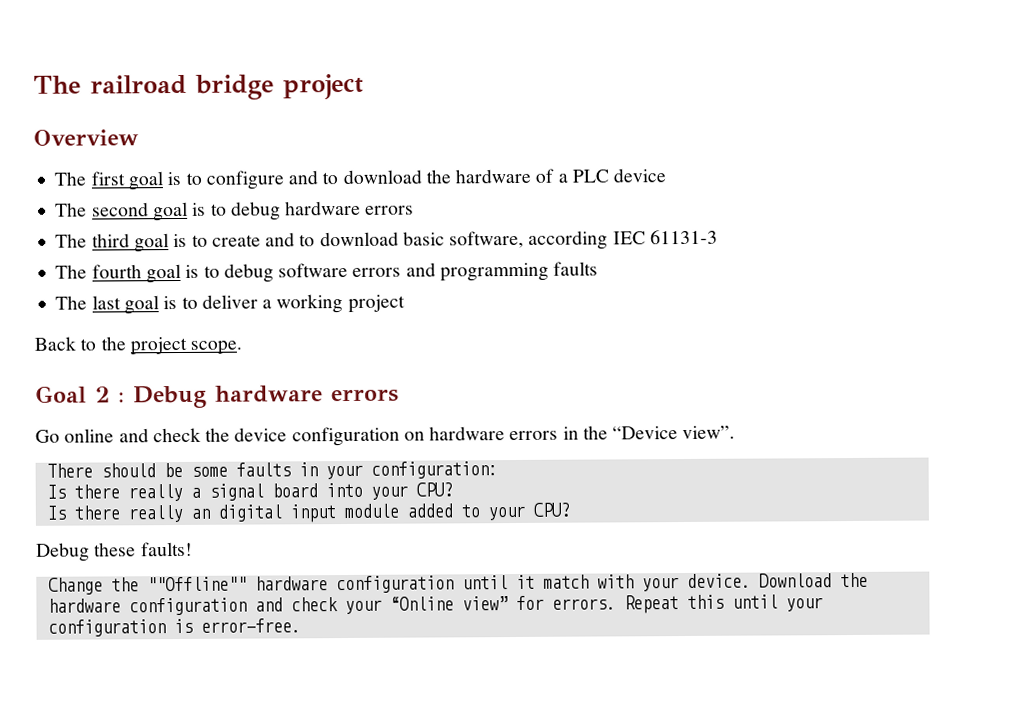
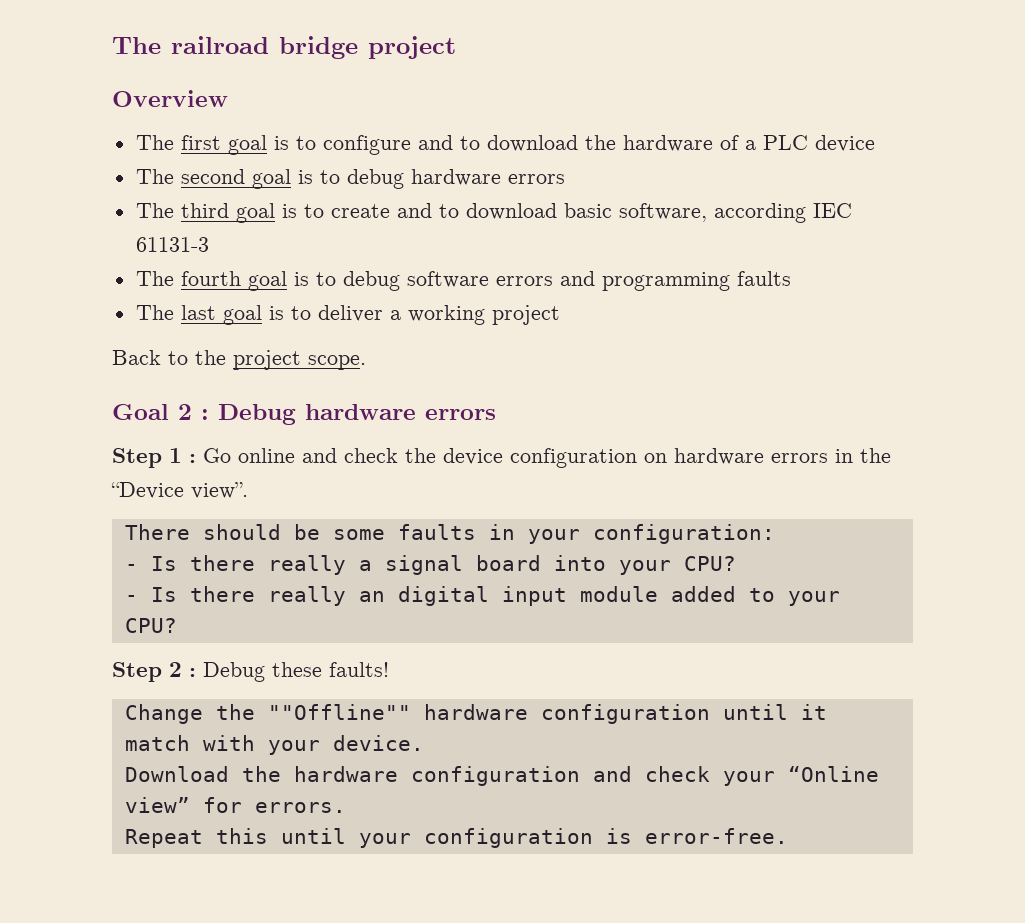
- Go online and check the device configuration on hardware errors in the “Device view”.
+ Step 1 : Go online and check the device configuration on hardware errors in the “Device view”.
- Is there really a signal board into your CPU?
+ - Is there really a signal board into your CPU?
- Is there really an digital input module added to your CPU?
+ - Is there really an digital input module added to your CPU?
- Debug these faults!
+ Step 2 : Debug these faults!
- Change the ""Offline"" hardware configuration until it match with your device. Download the hardware configuration and check your “Online view” for errors. Repeat this until your configuration is error-free.
+ Change the ""Offline"" hardware configuration until it match with your device.
+ Download the hardware configuration and check your “Online view” for errors.
+ Repeat this until your configuration is error-free.

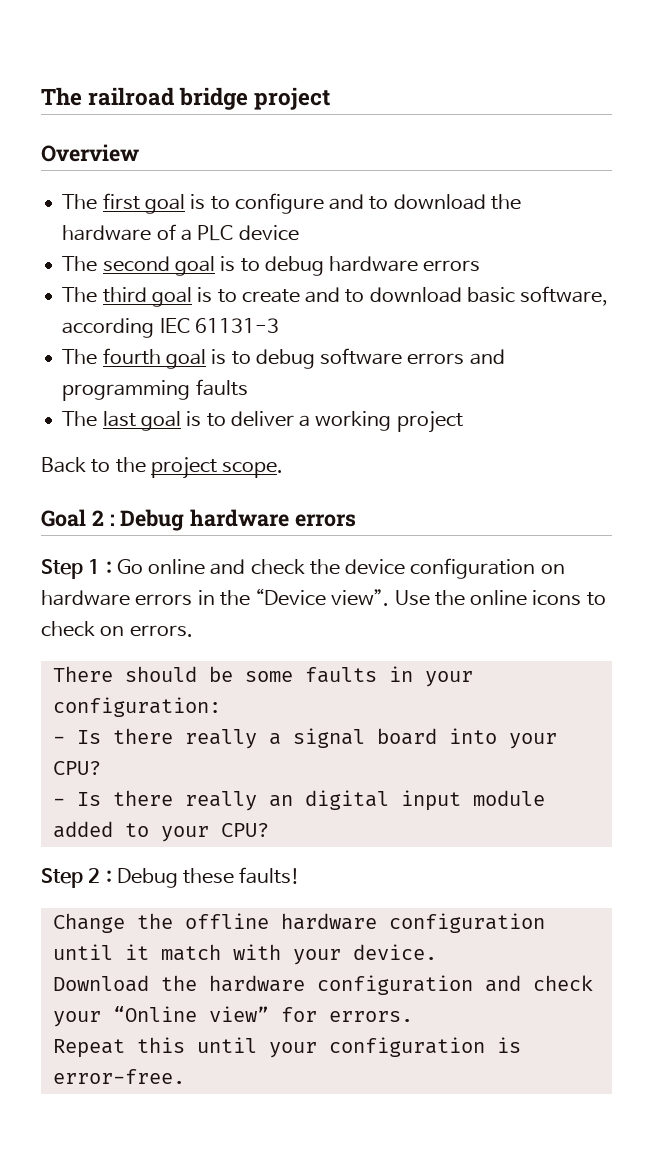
+ Use the online icons to check on errors.
- Change the ""Offline"" hardware configuration until it match with your device.
+ Change the offline hardware configuration until it match with your device.

